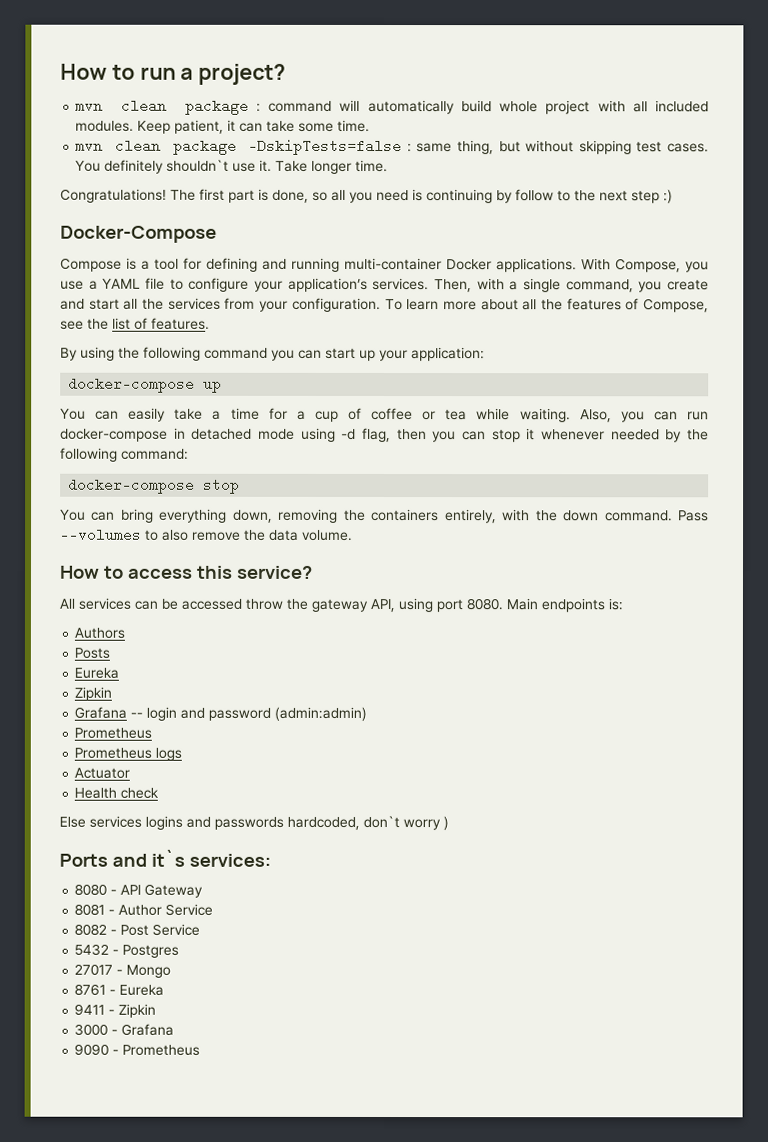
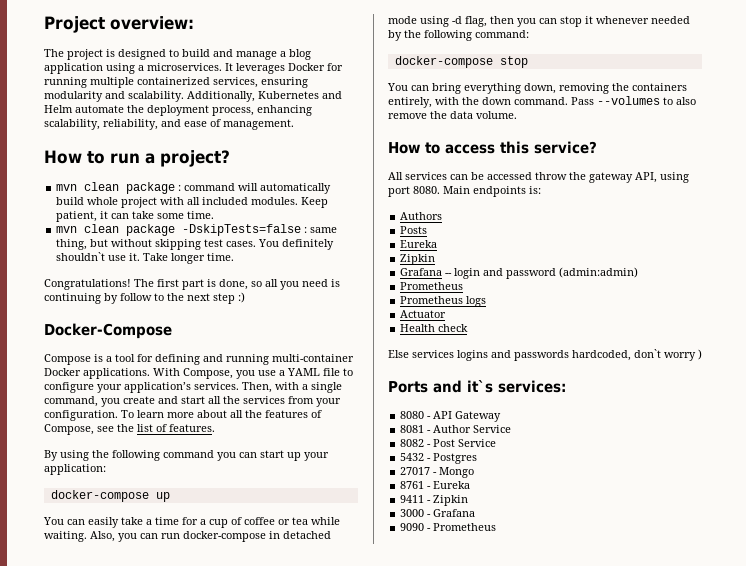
+ Project overview:
+ The project is designed to build and manage a blog application using a microservices. It leverages Docker for running multiple containerized services, ensuring modularity and scalability. Additionally, Kubernetes and Helm automate the deployment process, enhancing scalability, reliability, and ease of management.

